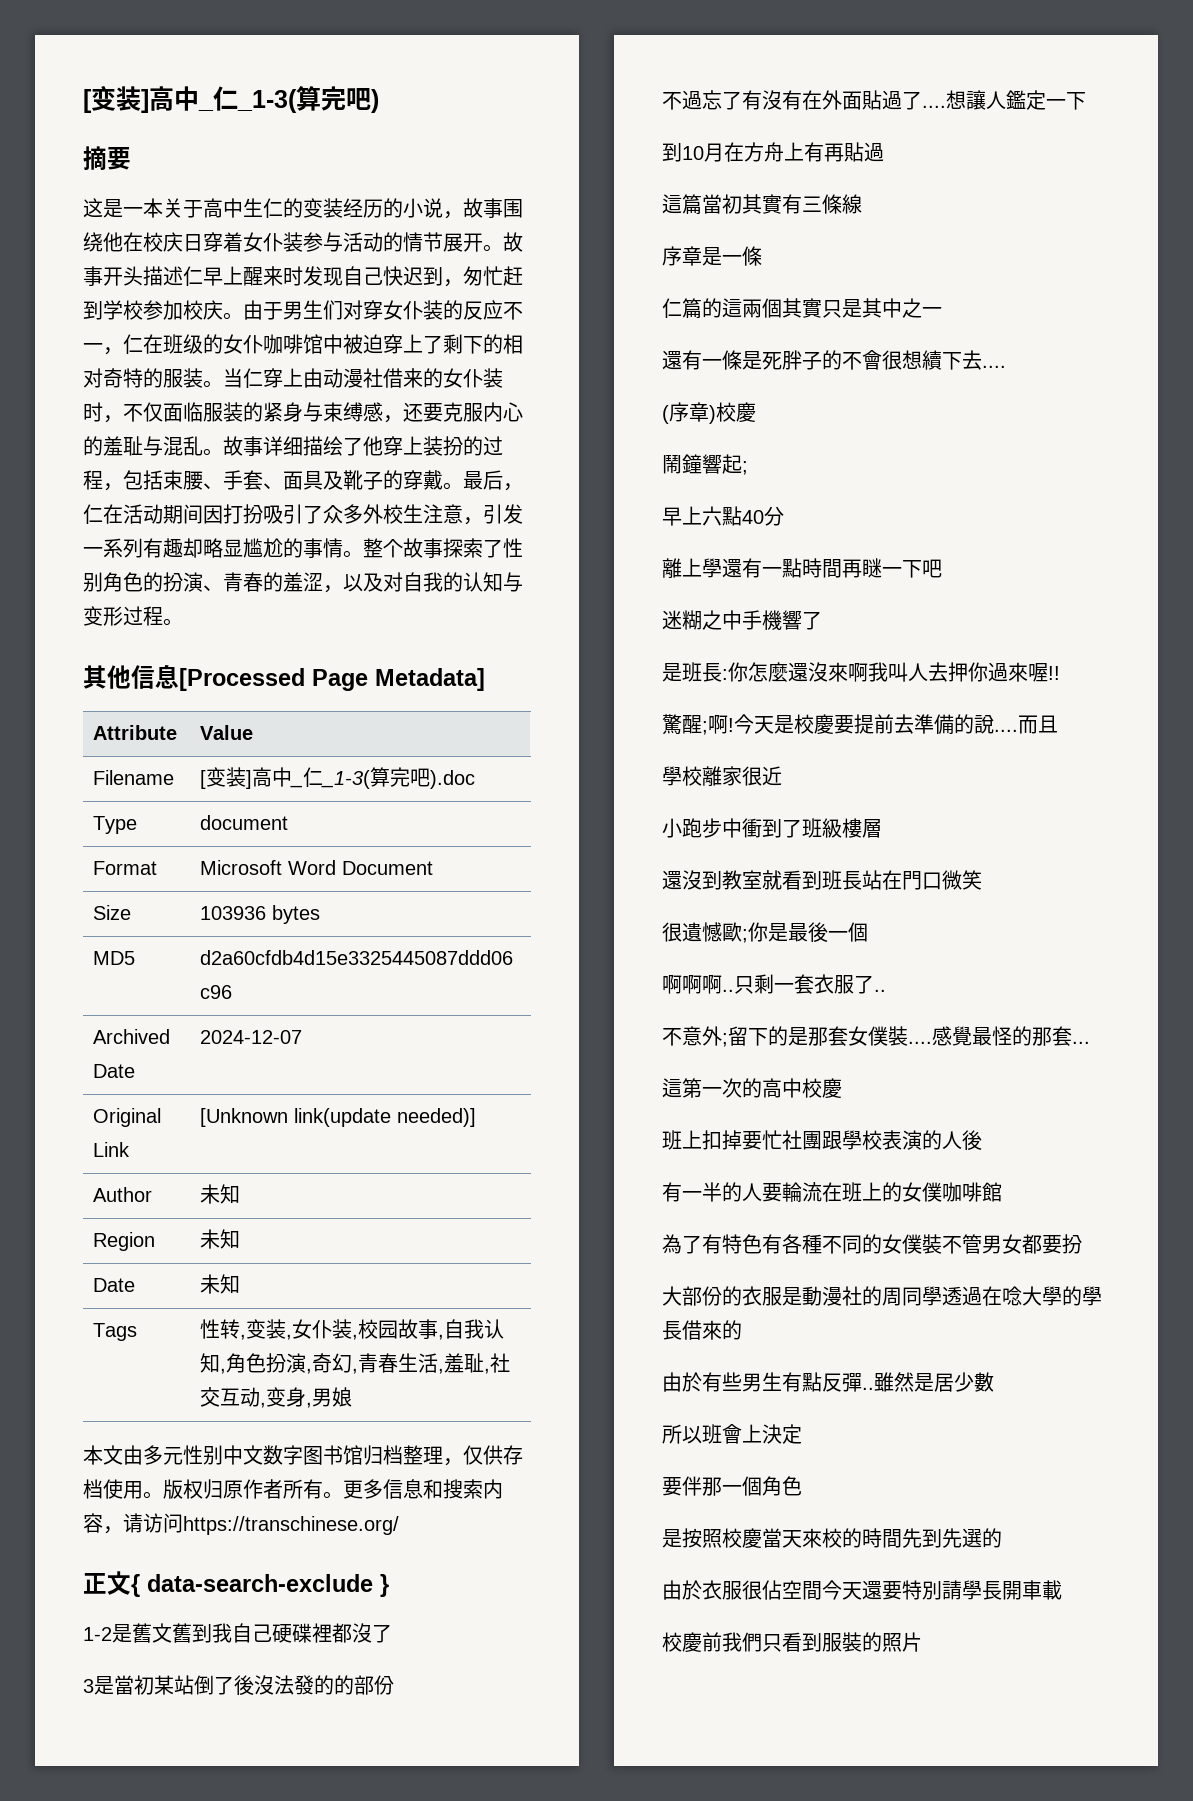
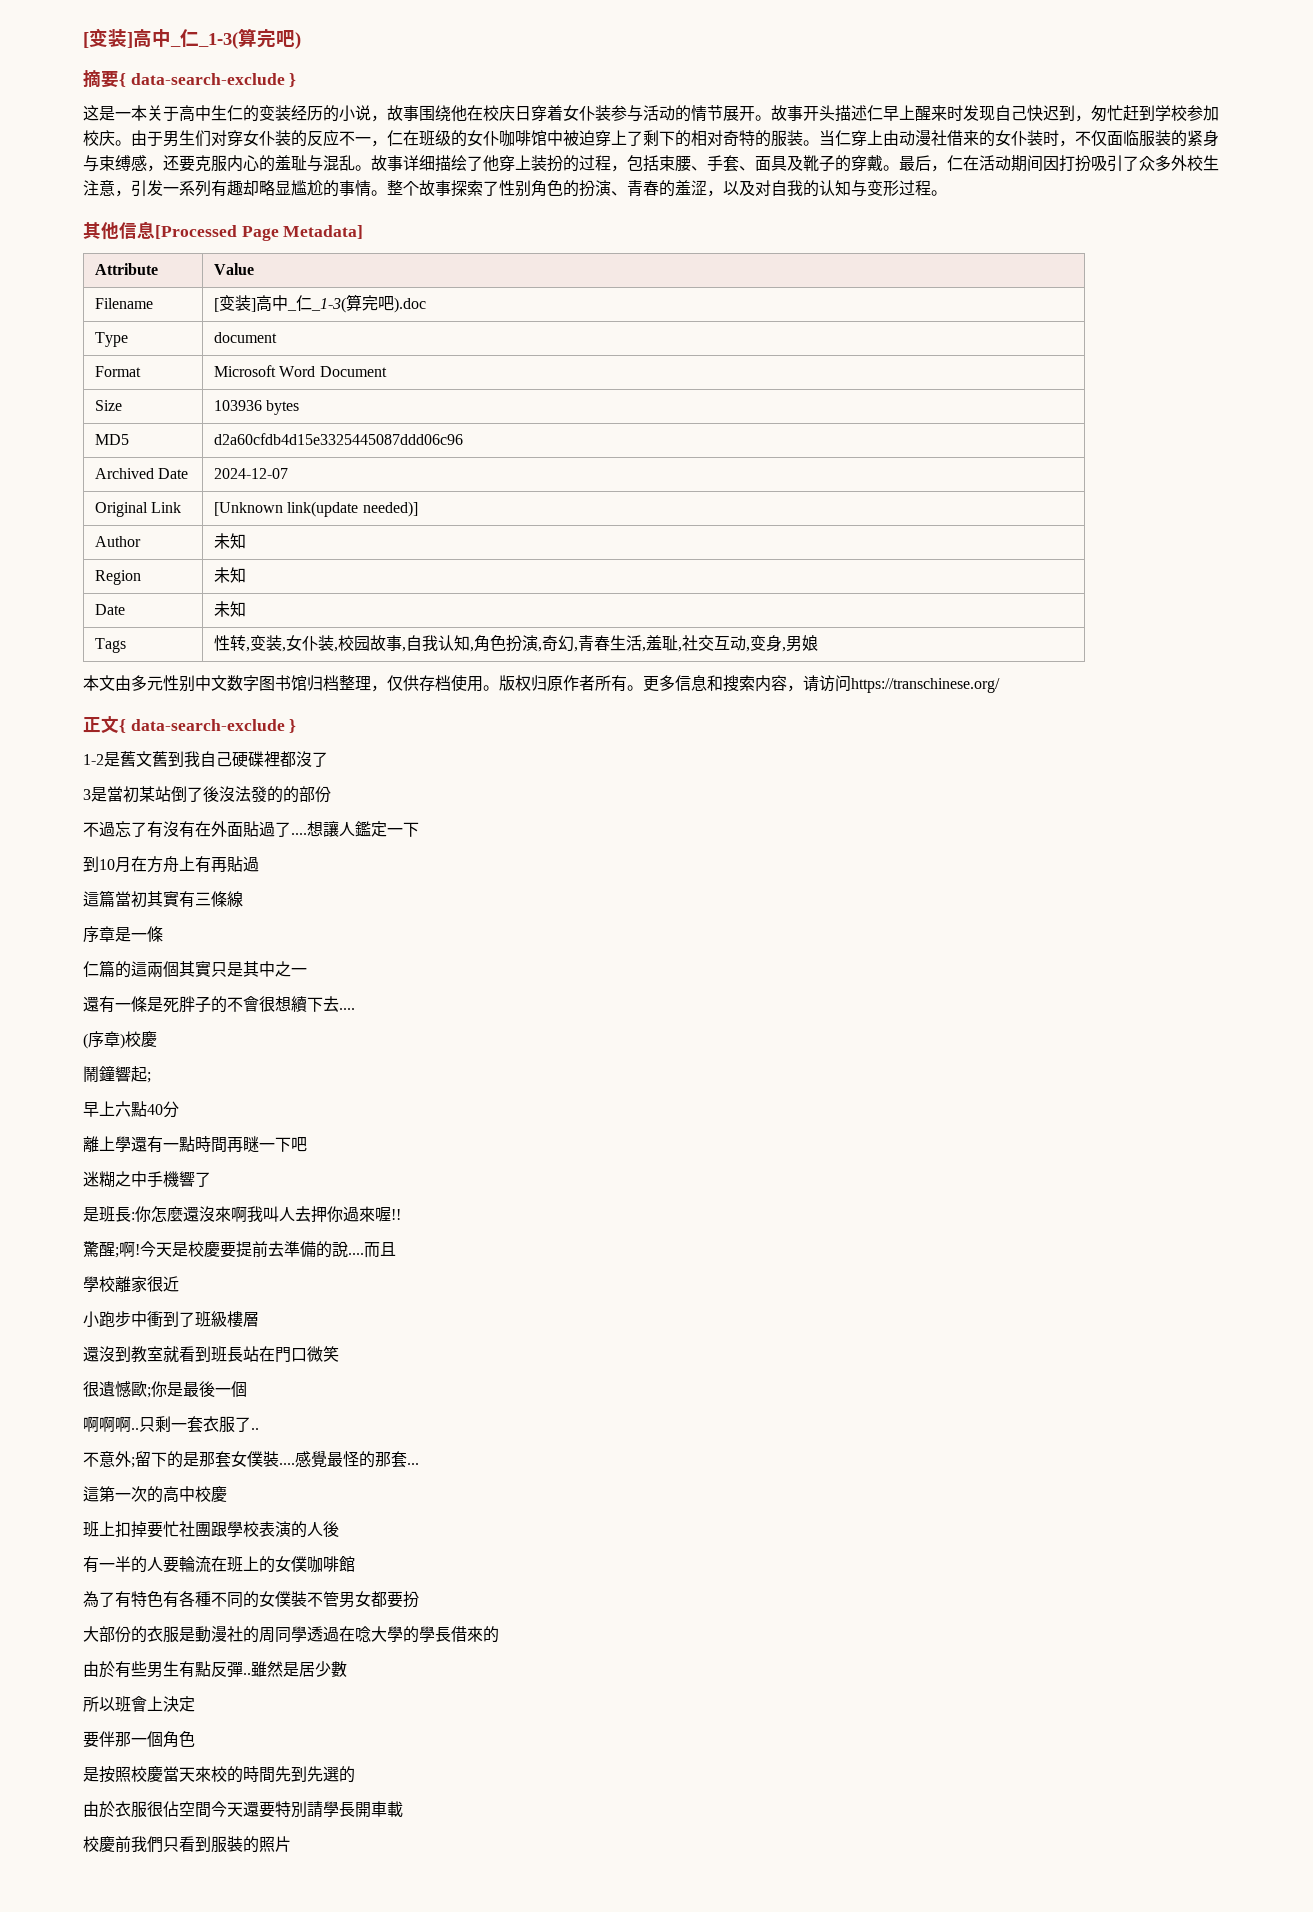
- 摘要
+ 摘要{ data-search-exclude }

